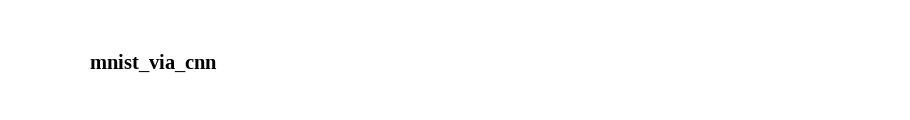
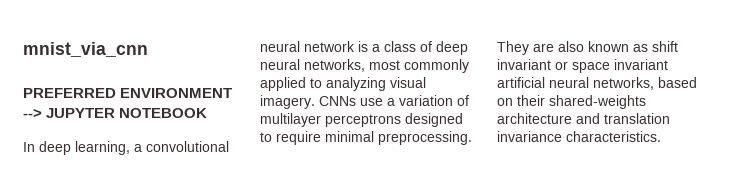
+ PREFERRED ENVIRONMENT --> JUPYTER NOTEBOOK
+ In deep learning, a convolutional neural network is a class of deep neural networks, most commonly applied to analyzing visual imagery. CNNs use a variation of multilayer perceptrons designed to require minimal preprocessing. They are also known as shift invariant or space invariant artificial neural networks, based on their shared-weights architecture and translation invariance characteristics.

